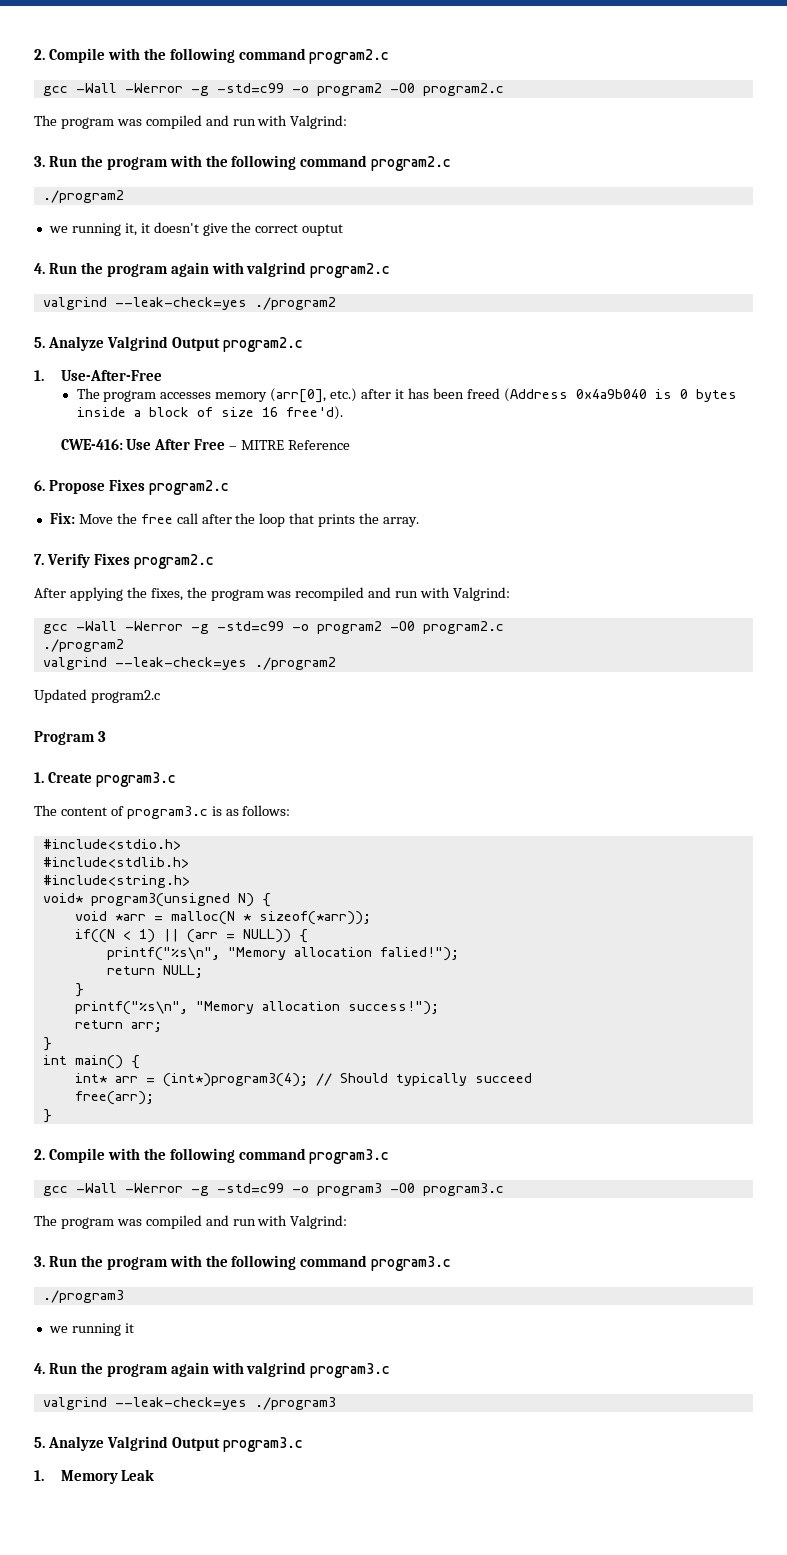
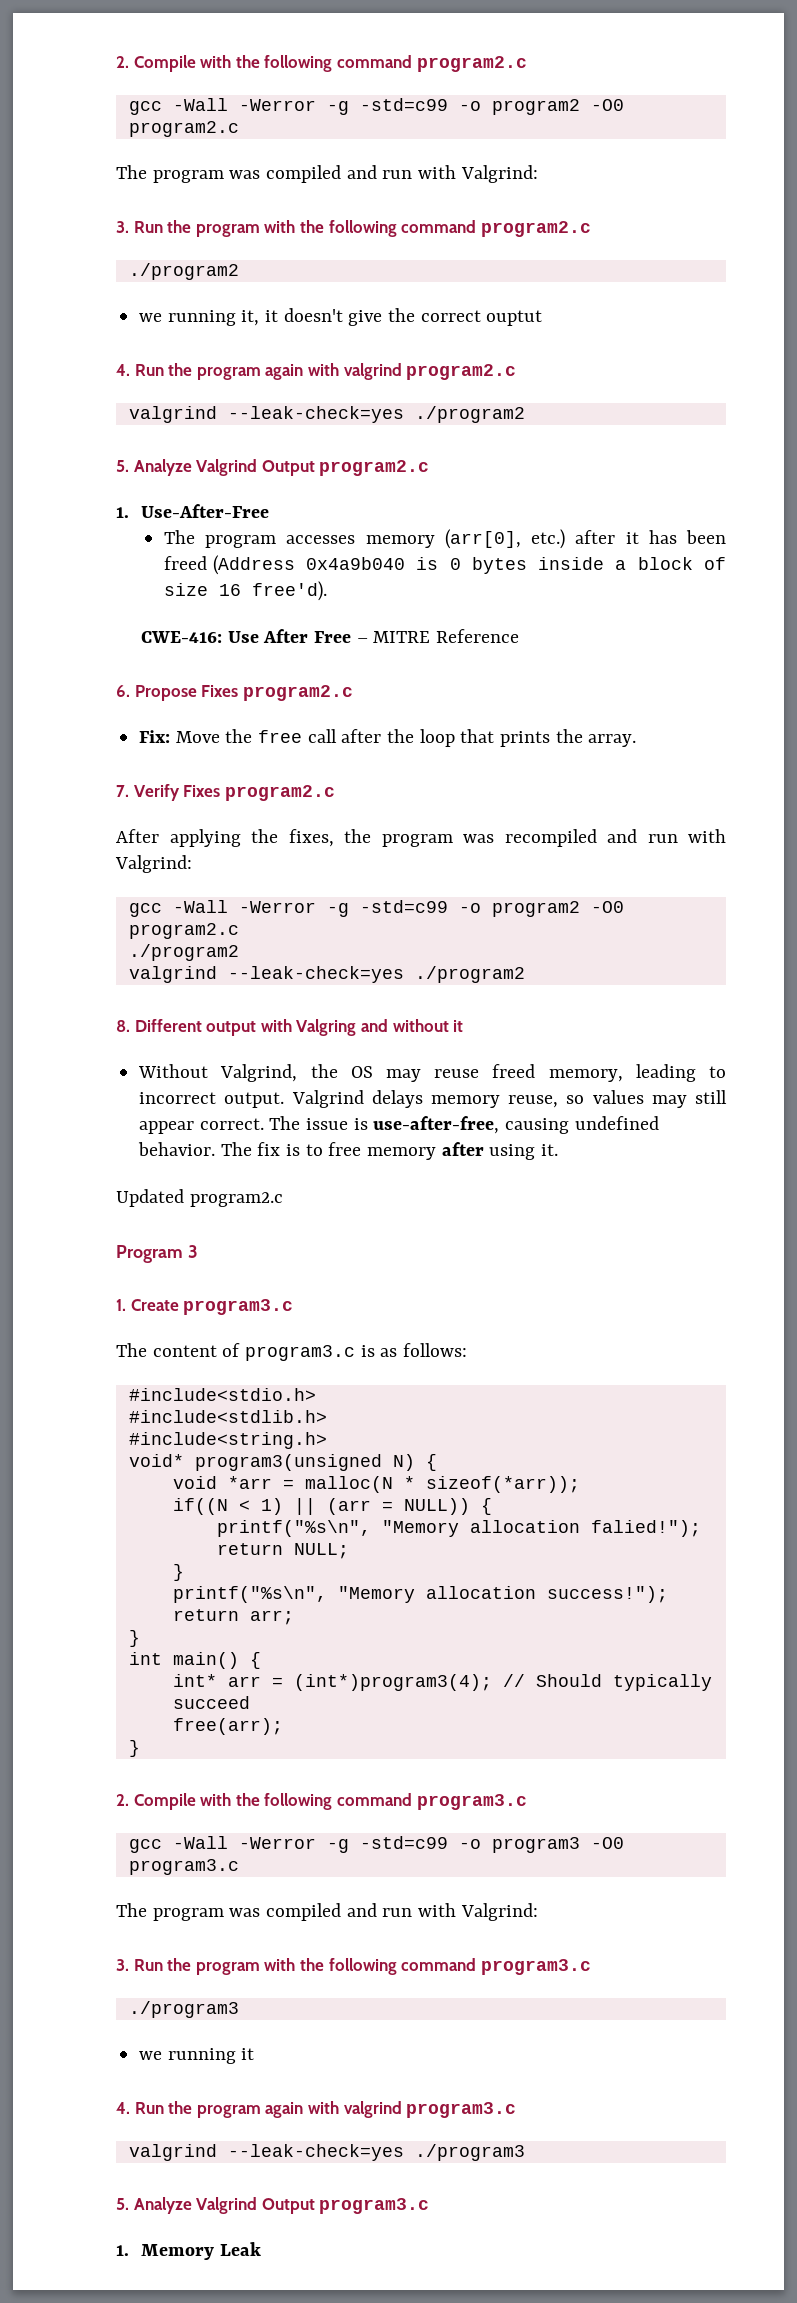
+ 8. Different output with Valgring and without it
+ Without Valgrind, the OS may reuse freed memory, leading to incorrect output. Valgrind delays memory reuse, so values may still appear correct. The issue is use-after-free, causing undefined behavior. The fix is to free memory after using it.

